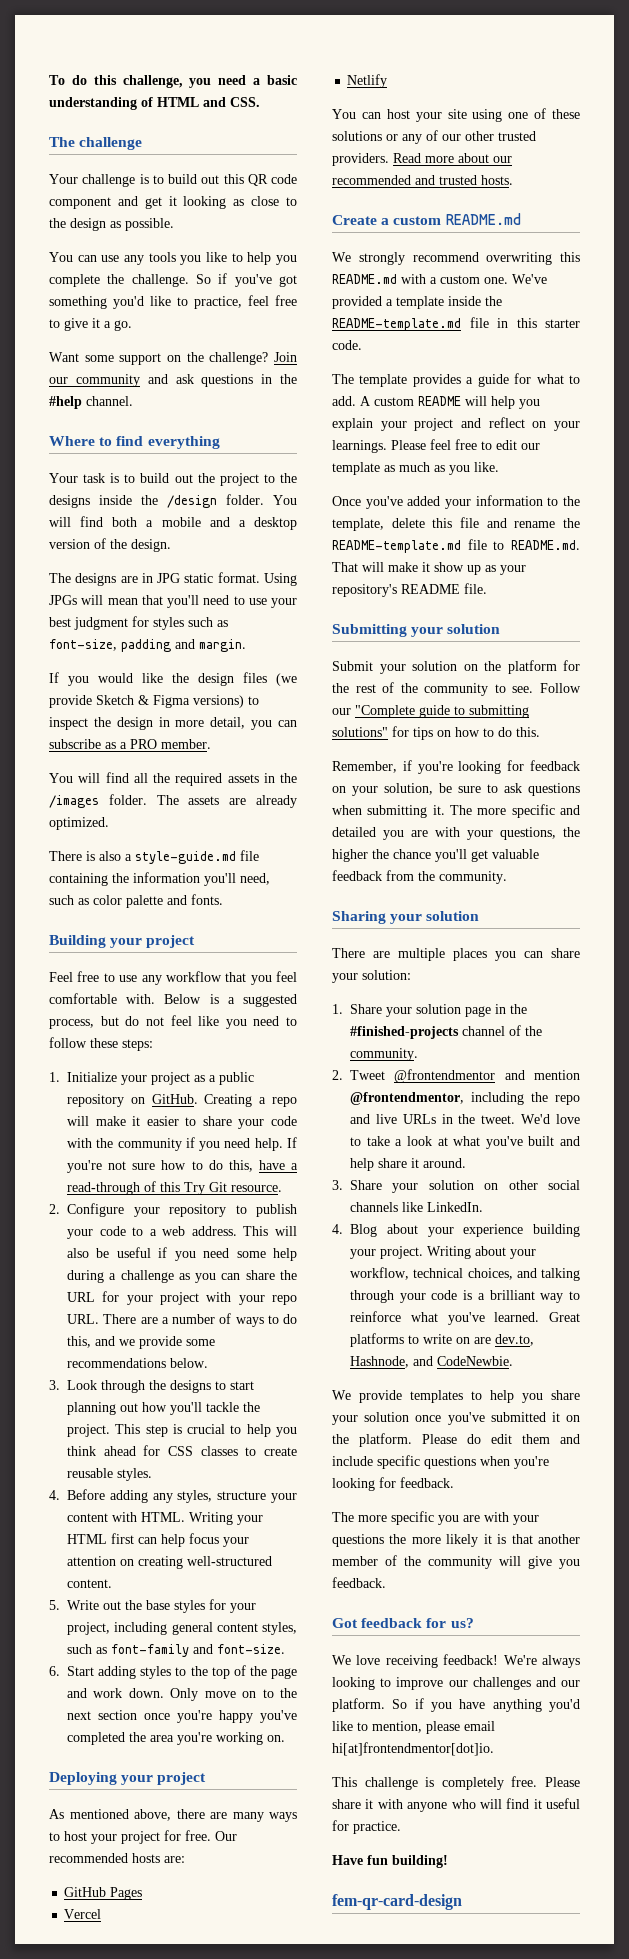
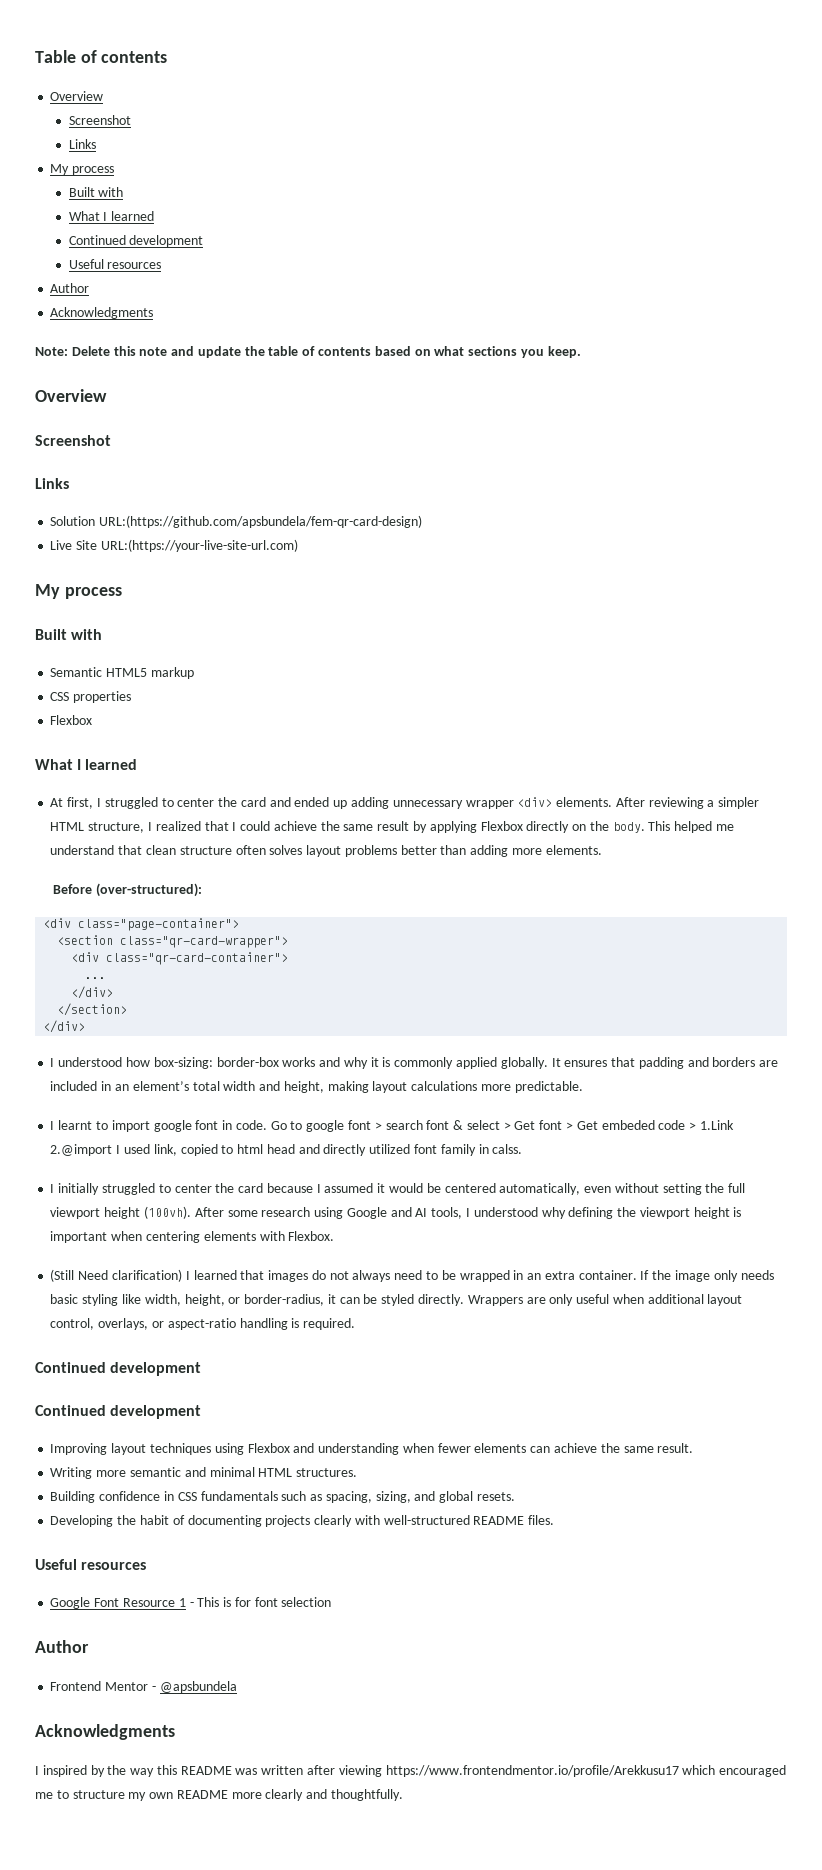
- To do this challenge, you need a basic understanding of HTML and CSS.
- The challenge
- Your challenge is to build out this QR code component and get it looking as close to the design as possible.
- You can use any tools you like to help you complete the challenge. So if you've got something you'd like to practice, feel free to give it a go.
- Want some support on the challenge? Join our community and ask questions in the #help channel.
- Where to find everything
- Your task is to build out the project to the designs inside the /design folder. You will find both a mobile and a desktop version of the design.
- The designs are in JPG static format. Using JPGs will mean that you'll need to use your best judgment for styles such as font-size, padding and margin.
- If you would like the design files (we provide Sketch & Figma versions) to inspect the design in more detail, you can subscribe as a PRO member.
- You will find all the required assets in the /images folder. The assets are already optimized.
- There is also a style-guide.md file containing the information you'll need, such as color palette and fonts.
- Building your project
- Feel free to use any workflow that you feel comfortable with. Below is a suggested process, but do not feel like you need to follow these steps:
- 1. Initialize your project as a public repository on GitHub. Creating a repo will make it easier to share your code with the community if you need help. If you're not sure how to do this, have a read-through of this Try Git resource.
- 2. Configure your repository to publish your code to a web address. This will also be useful if you need some help during a challenge as you can share the URL for your project with your repo URL. There are a number of ways to do this, and we provide some recommendations below.
- 3. Look through the designs to start planning out how you'll tackle the project. This step is crucial to help you think ahead for CSS classes to create reusable styles.
- 4. Before adding any styles, structure your content with HTML. Writing your HTML first can help focus your attention on creating well-structured content.
- 5. Write out the base styles for your project, including general content styles, such as font-family and font-size.
- 6. Start adding styles to the top of the page and work down. Only move on to the next section once you're happy you've completed the area you're working on.
- Deploying your project
- As mentioned above, there are many ways to host your project for free. Our recommended hosts are:
- GitHub Pages
- Vercel
- Netlify
- You can host your site using one of these solutions or any of our other trusted providers. Read more about our recommended and trusted hosts.
- Create a custom README.md
- We strongly recommend overwriting this README.md with a custom one. We've provided a template inside the README-template.md file in this starter code.
- The template provides a guide for what to add. A custom README will help you explain your project and reflect on your learnings. Please feel free to edit our template as much as you like.
- Once you've added your information to the template, delete this file and rename the README-template.md file to README.md. That will make it show up as your repository's README file.
- Submitting your solution
- Submit your solution on the platform for the rest of the community to see. Follow our "Complete guide to submitting solutions" for tips on how to do this.
- Remember, if you're looking for feedback on your solution, be sure to ask questions when submitting it. The more specific and detailed you are with your questions, the higher the chance you'll get valuable feedback from the community.
- Sharing your solution
- There are multiple places you can share your solution:
- 1. Share your solution page in the #finished-projects channel of the community.
- 2. Tweet @frontendmentor and mention @frontendmentor, including the repo and live URLs in the tweet. We'd love to take a look at what you've built and help share it around.
- 3. Share your solution on other social channels like LinkedIn.
- 4. Blog about your experience building your project. Writing about your workflow, technical choices, and talking through your code is a brilliant way to reinforce what you've learned. Great platforms to write on are dev.to, Hashnode, and CodeNewbie.
- We provide templates to help you share your solution once you've submitted it on the platform. Please do edit them and include specific questions when you're looking for feedback.
- The more specific you are with your questions the more likely it is that another member of the community will give you feedback.
- Got feedback for us?
- We love receiving feedback! We're always looking to improve our challenges and our platform. So if you have anything you'd like to mention, please email hi[at]frontendmentor[dot]io.
- This challenge is completely free. Please share it with anyone who will find it useful for practice.
- Have fun building!
- fem-qr-card-design
+ Table of contents
+ Overview
+ Screenshot
+ Links
+ My process
+ Built with
+ What I learned
+ Continued development
+ Useful resources
+ Author
+ Acknowledgments
+ Note: Delete this note and update the table of contents based on what sections you keep.
+ Overview
+ Screenshot
+ Links
+ Solution URL:(https://github.com/apsbundela/fem-qr-card-design)
+ Live Site URL:(https://your-live-site-url.com)
+ My process
+ Built with
+ Semantic HTML5 markup
+ CSS properties
+ Flexbox
+ What I learned
+ At first, I struggled to center the card and ended up adding unnecessary wrapper <div> elements. After reviewing a simpler HTML structure, I realized that I could achieve the same result by applying Flexbox directly on the body. This helped me understand that clean structure often solves layout problems better than adding more elements.
+ Before (over-structured):
+ <div class="page-container">
+ <section class="qr-card-wrapper">
+ <div class="qr-card-container">
+ ...
+ </div>
+ </section>
+ </div>
+ I understood how box-sizing: border-box works and why it is commonly applied globally. It ensures that padding and borders are included in an element’s total width and height, making layout calculations more predictable.
+ I learnt to import google font in code. Go to google font > search font & select > Get font > Get embeded code > 1.Link 2.@import I used link, copied to html head and directly utilized font family in calss.
+ I initially struggled to center the card because I assumed it would be centered automatically, even without setting the full viewport height (100vh). After some research using Google and AI tools, I understood why defining the viewport height is important when centering elements with Flexbox.
+ (Still Need clarification) I learned that images do not always need to be wrapped in an extra container. If the image only needs basic styling like width, height, or border-radius, it can be styled directly. Wrappers are only useful when additional layout control, overlays, or aspect-ratio handling is required.
+ Continued development
+ Continued development
+ Improving layout techniques using Flexbox and understanding when fewer elements can achieve the same result.
+ Writing more semantic and minimal HTML structures.
+ Building confidence in CSS fundamentals such as spacing, sizing, and global resets.
+ Developing the habit of documenting projects clearly with well-structured README files.
+ Useful resources
+ Google Font Resource 1 - This is for font selection
+ Author
+ Frontend Mentor - @apsbundela
+ Acknowledgments
+ I inspired by the way this README was written after viewing https://www.frontendmentor.io/profile/Arekkusu17 which encouraged me to structure my own README more clearly and thoughtfully.

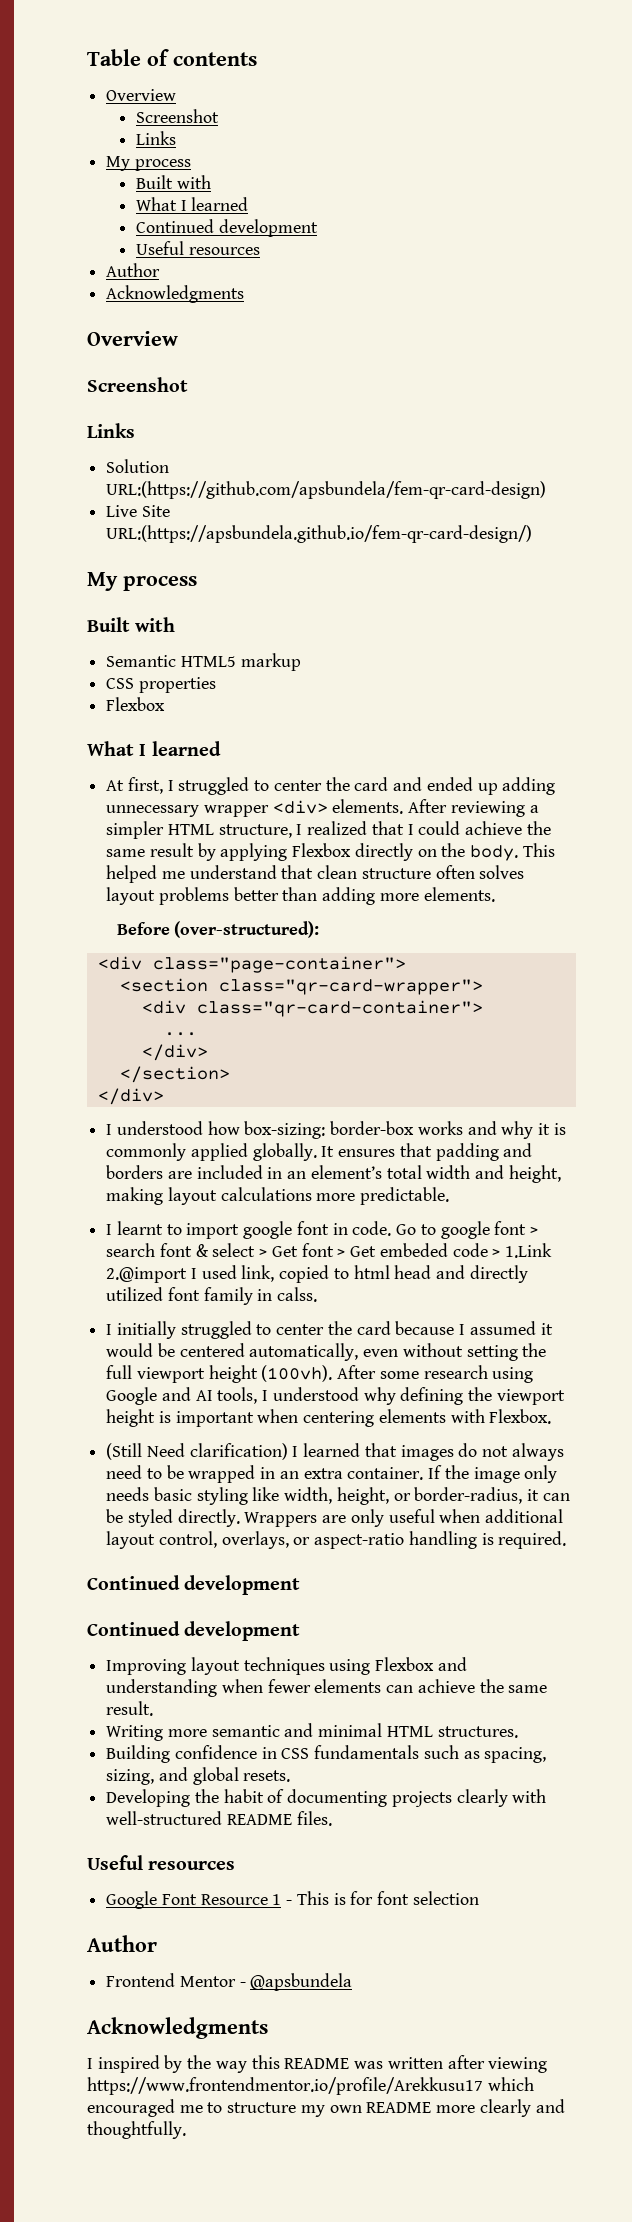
- Note: Delete this note and update the table of contents based on what sections you keep.
- Live Site URL:(https://your-live-site-url.com)
+ Live Site URL:(https://apsbundela.github.io/fem-qr-card-design/)

